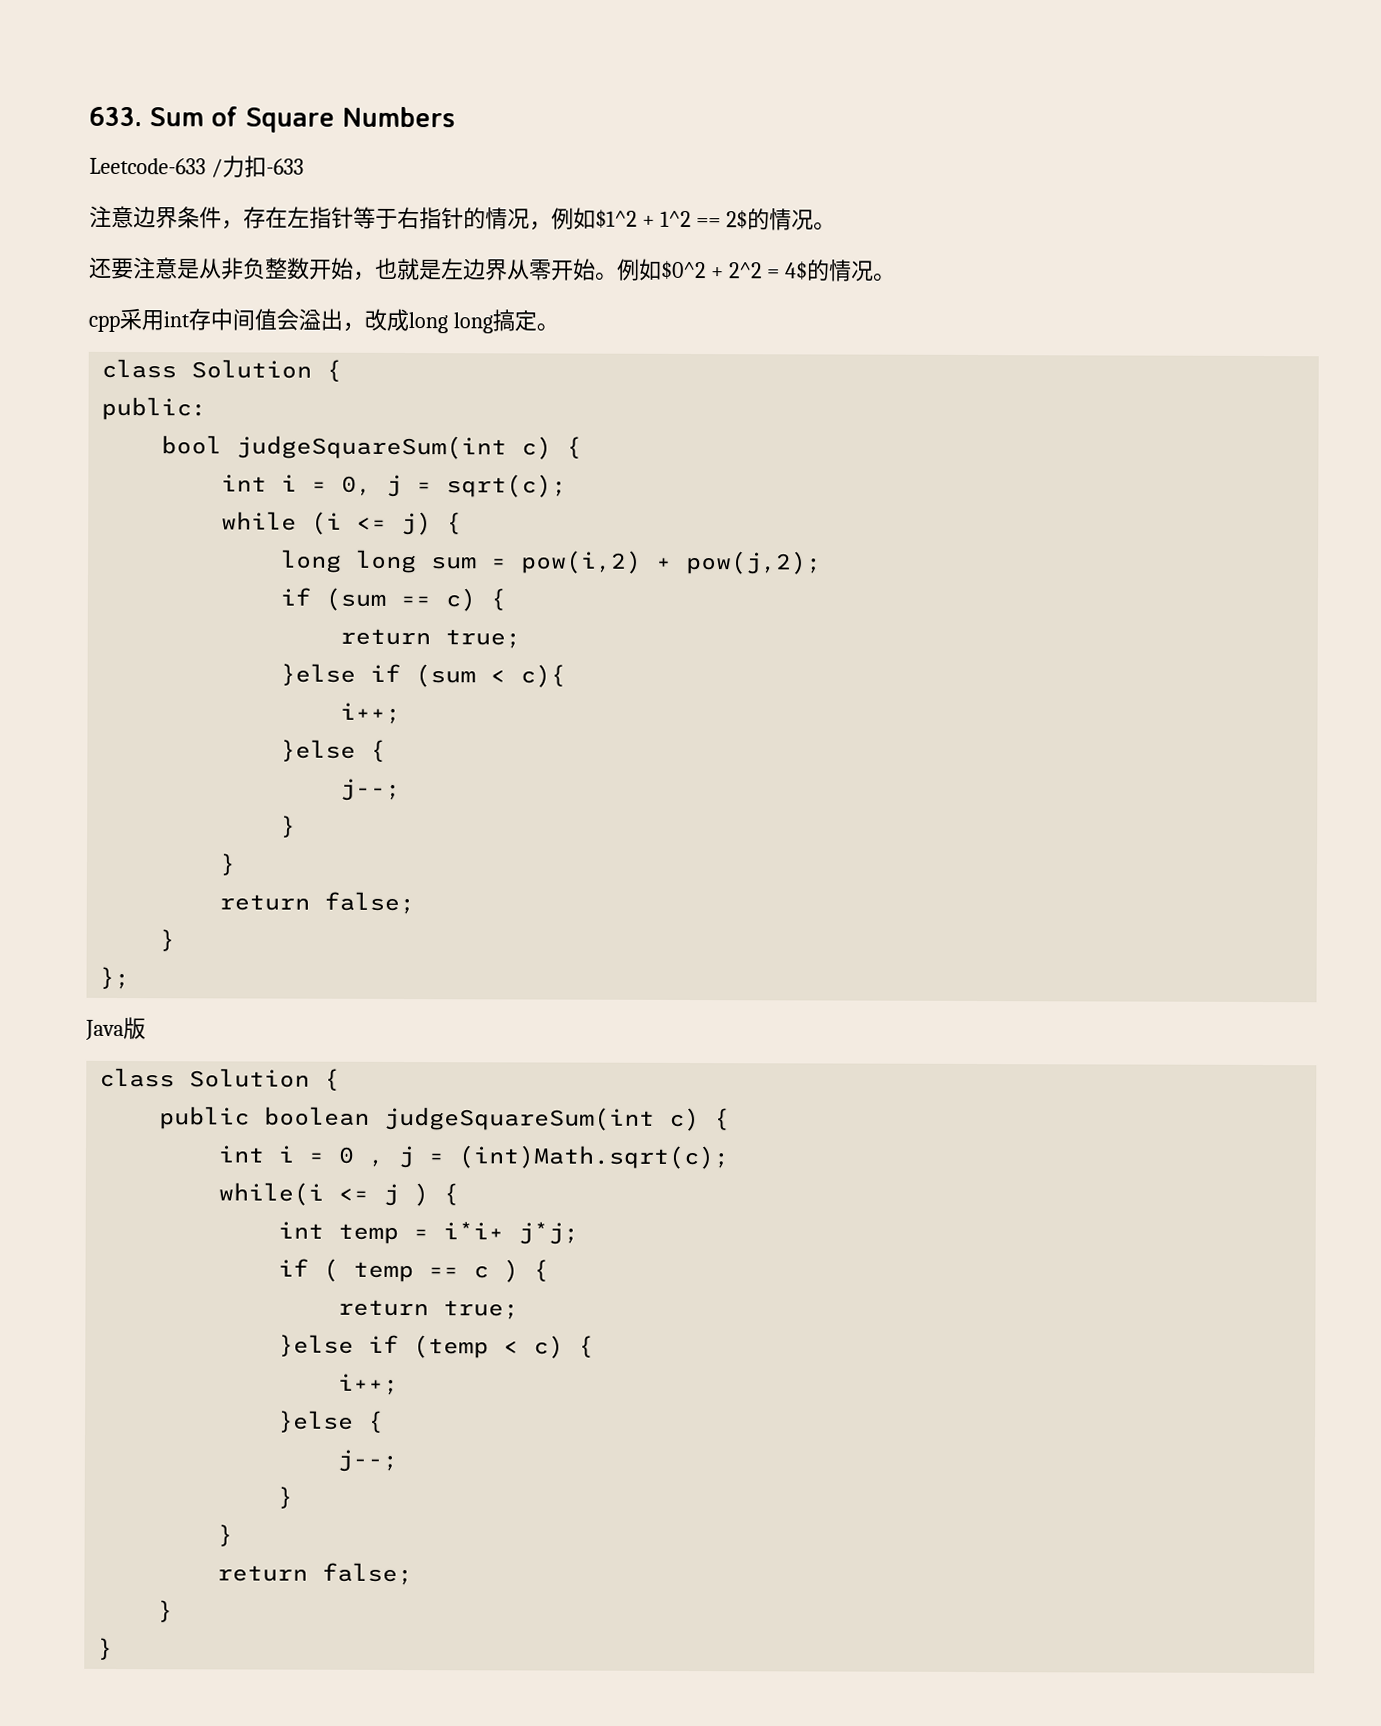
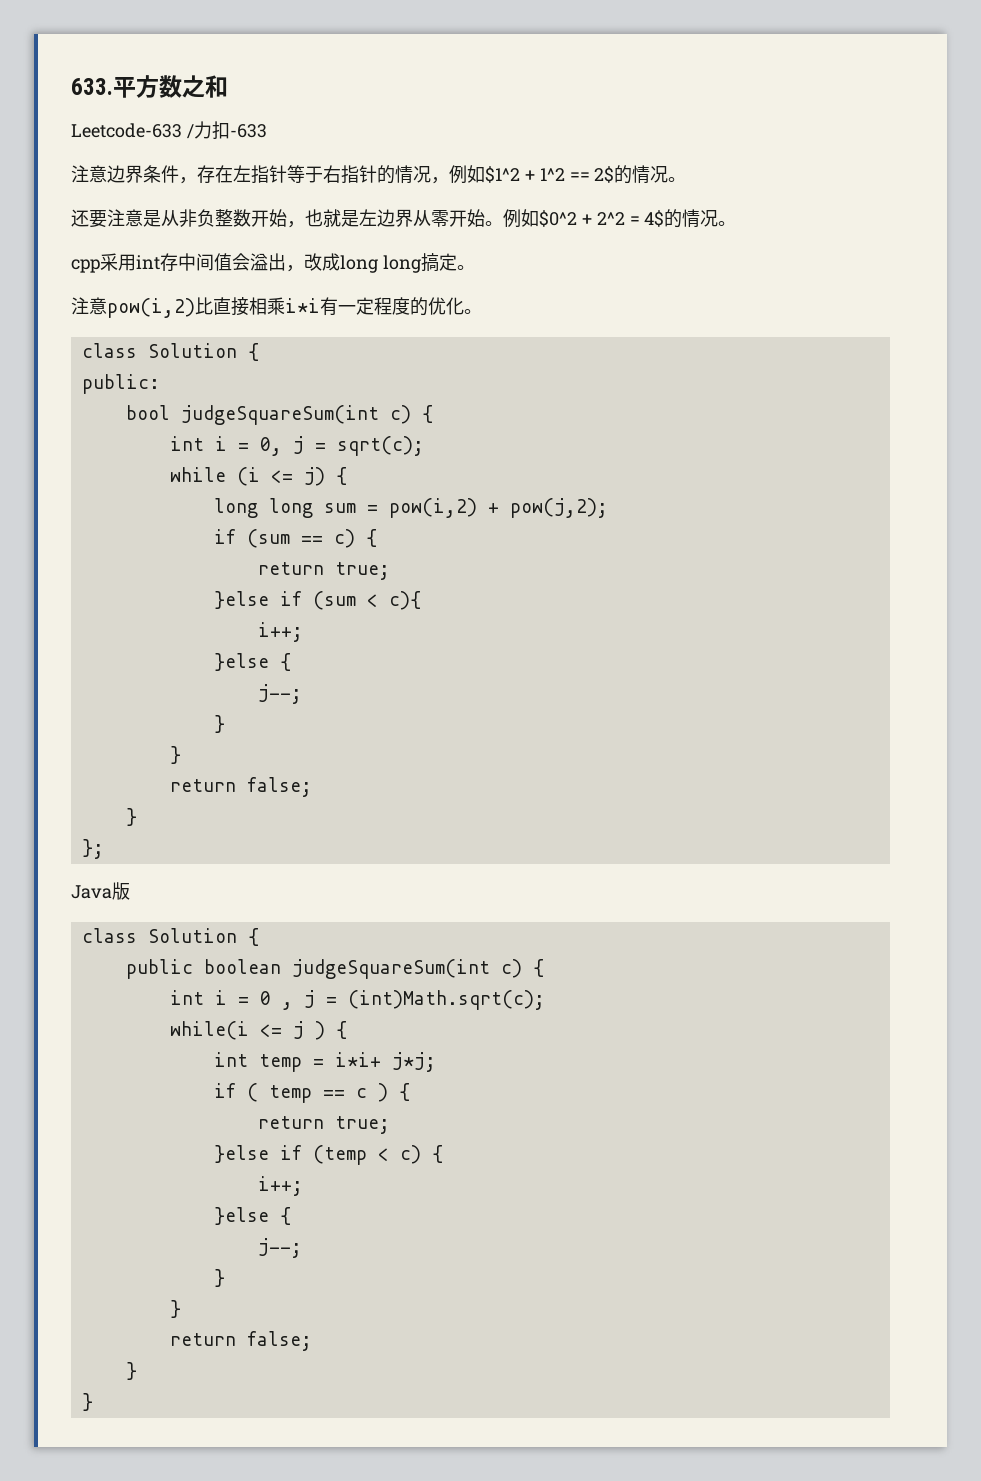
- 633. Sum of Square Numbers
+ 633.平方数之和
+ 注意pow(i,2)比直接相乘i*i有一定程度的优化。

